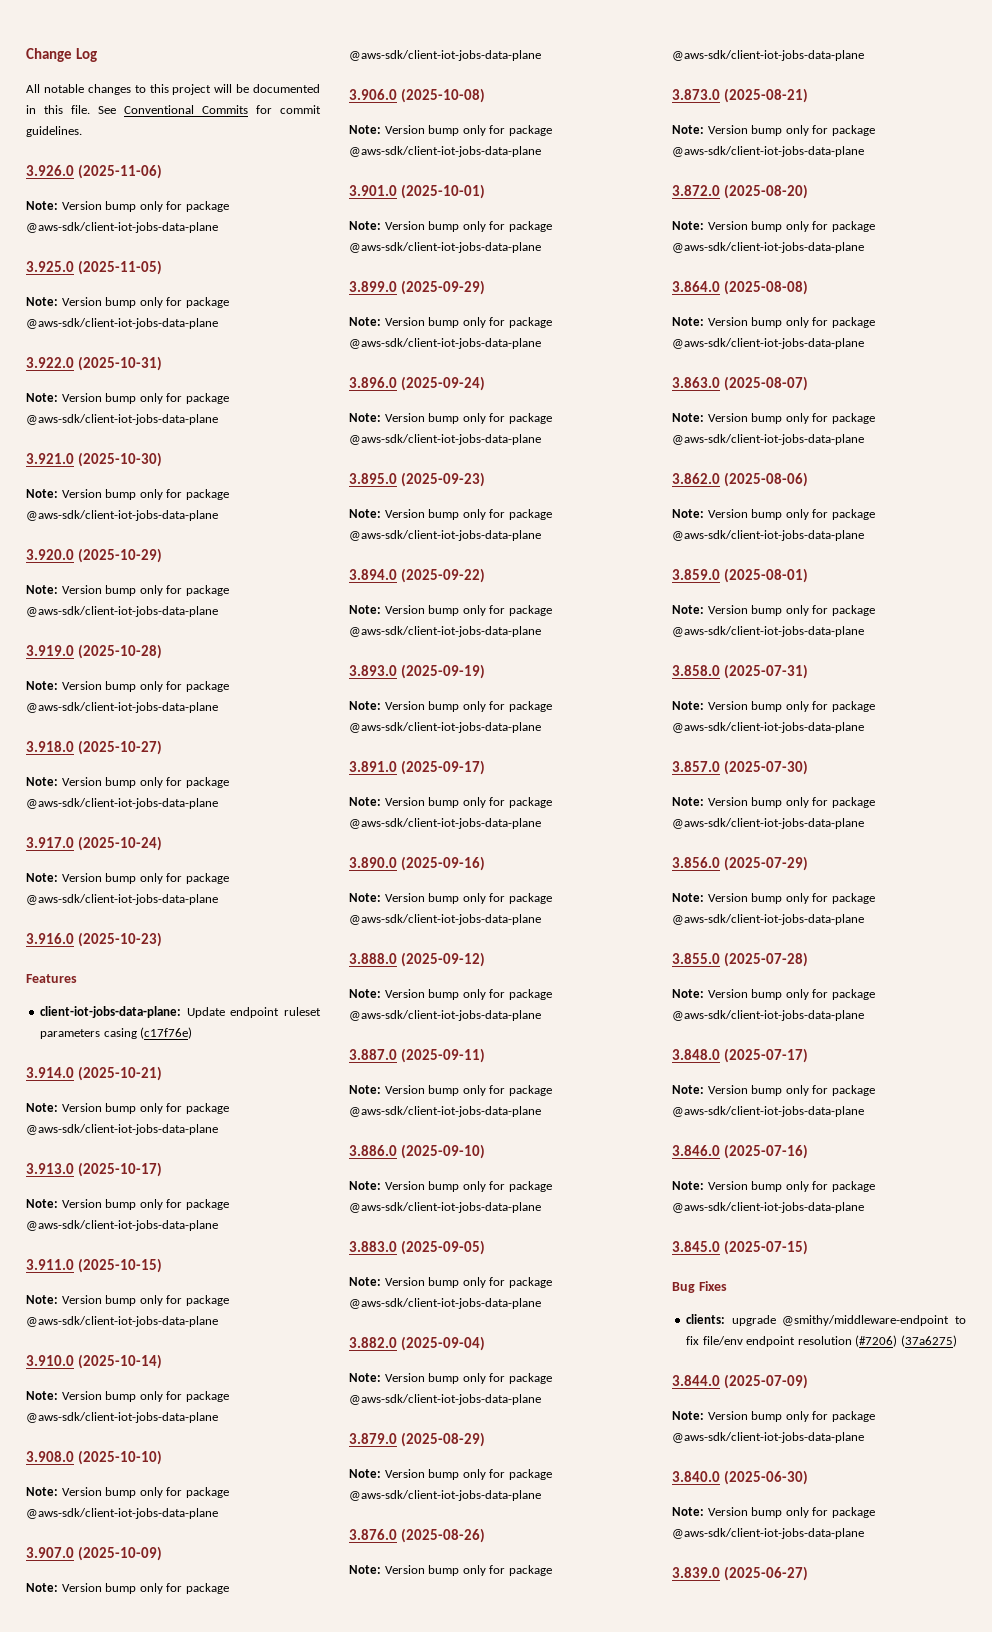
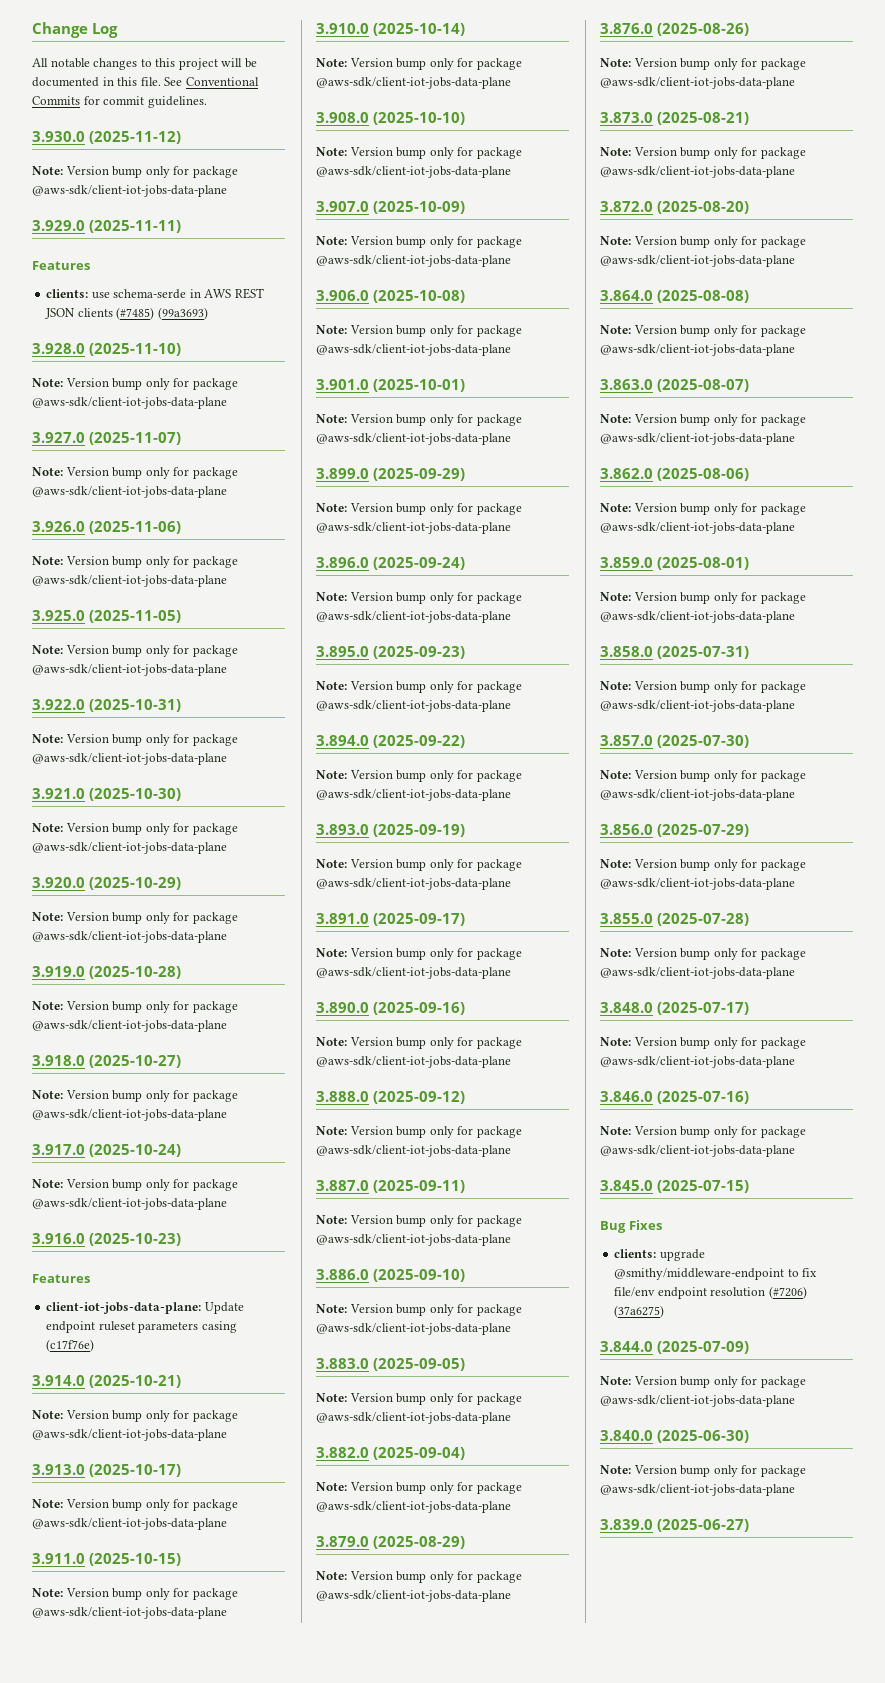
+ 3.930.0 (2025-11-12)
+ Note: Version bump only for package @aws-sdk/client-iot-jobs-data-plane
+ 3.929.0 (2025-11-11)
+ Features
+ clients: use schema-serde in AWS REST JSON clients (#7485) (99a3693)
+ 3.928.0 (2025-11-10)
+ Note: Version bump only for package @aws-sdk/client-iot-jobs-data-plane
+ 3.927.0 (2025-11-07)
+ Note: Version bump only for package @aws-sdk/client-iot-jobs-data-plane

